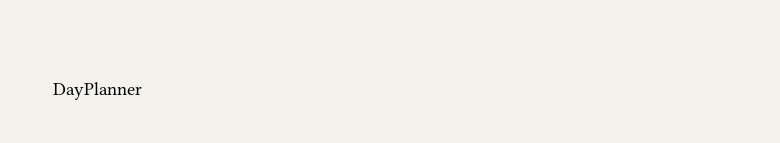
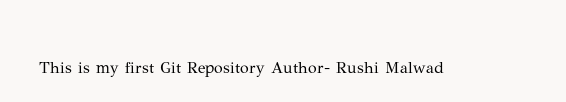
- DayPlanner
+ This is my first Git Repository Author- Rushi Malwad

